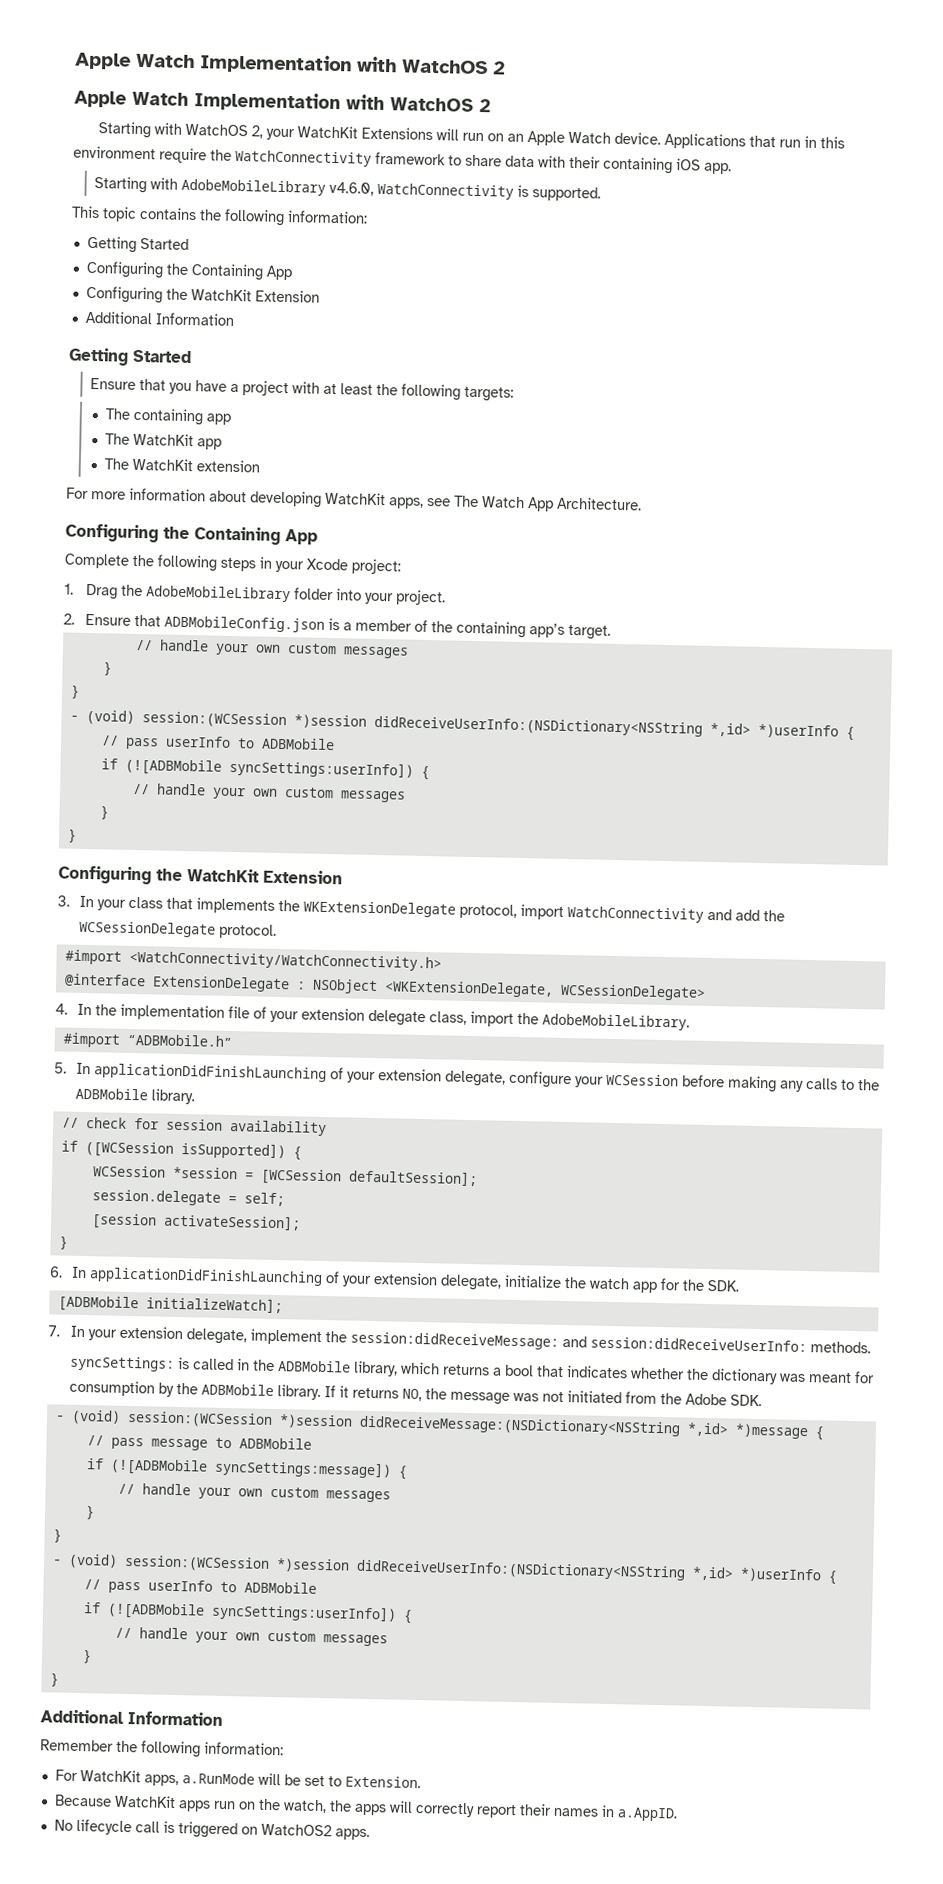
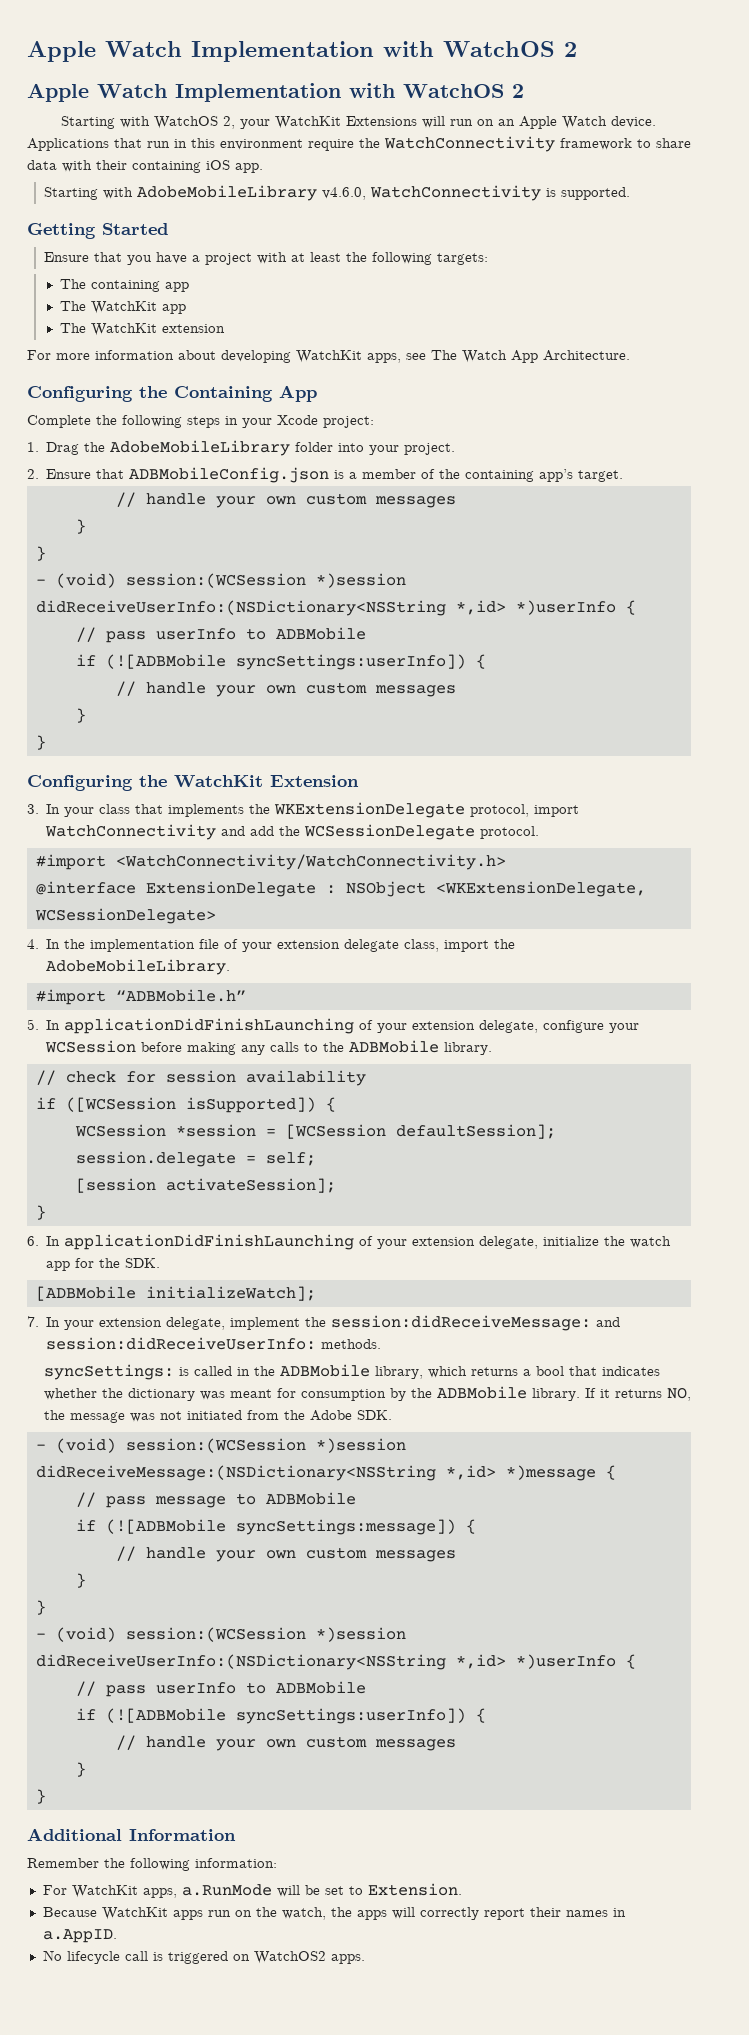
- This topic contains the following information:
- Getting Started
- Configuring the Containing App
- Configuring the WatchKit Extension
- Additional Information

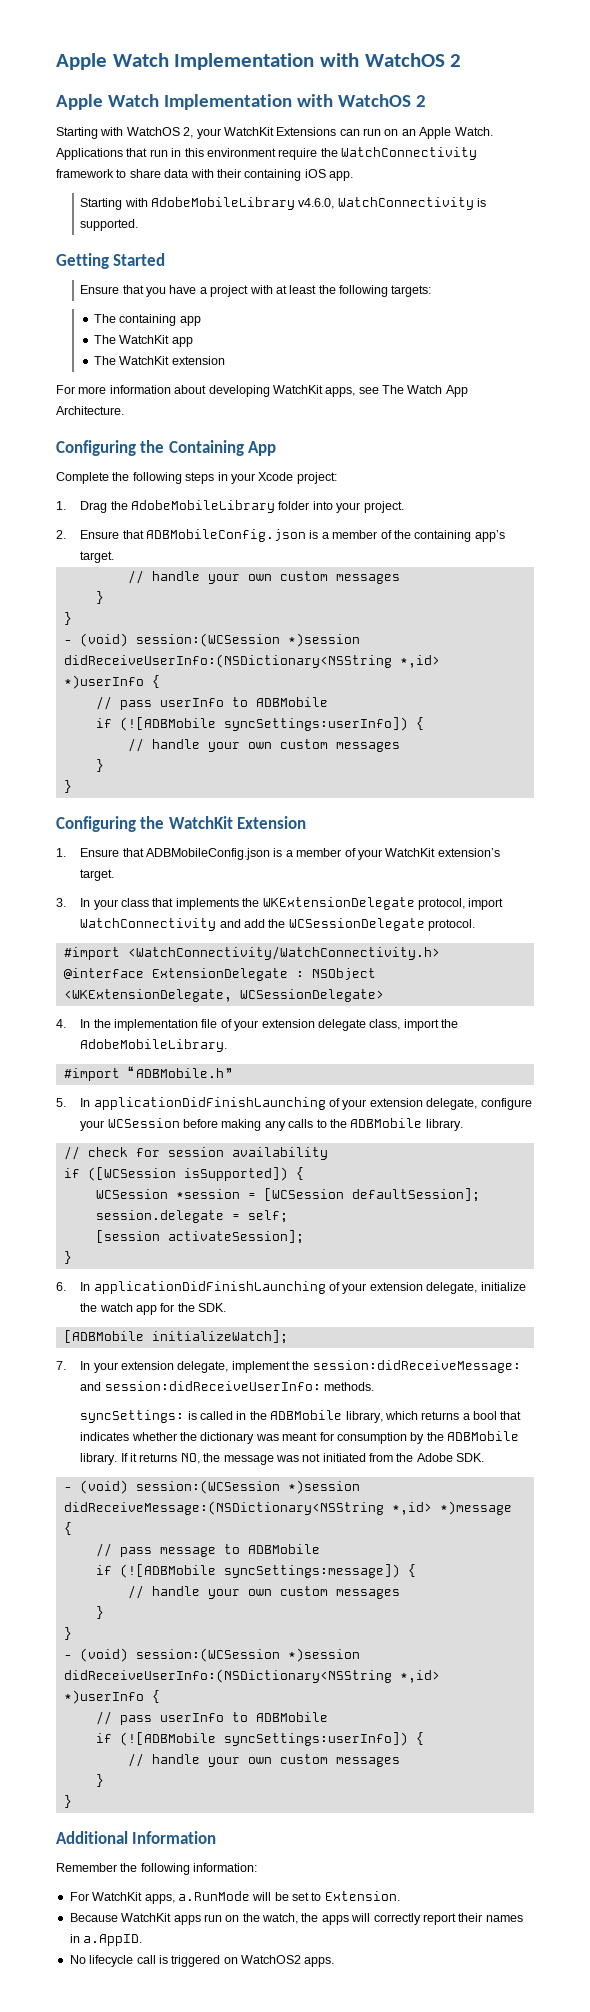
- Starting with WatchOS 2, your WatchKit Extensions will run on an Apple Watch device.
+ Starting with WatchOS 2, your WatchKit Extensions can run on an Apple Watch.
+ 1. Ensure that ADBMobileConfig.json is a member of your WatchKit extension’s target.

